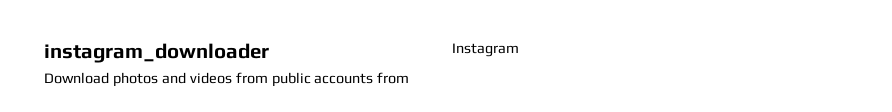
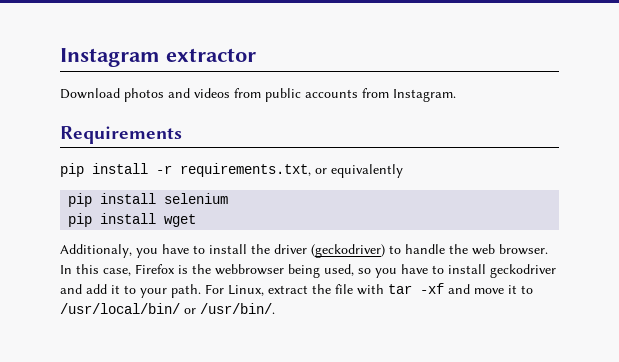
- instagram_downloader
+ Instagram extractor
- Download photos and videos from public accounts from Instagram
+ Download photos and videos from public accounts from Instagram.
+ Requirements
+ pip install -r requirements.txt, or equivalently
+ pip install selenium
+ pip install wget
+ Additionaly, you have to install the driver (geckodriver) to handle the web browser. In this case, Firefox is the webbrowser being used, so you have to install geckodriver and add it to your path. For Linux, extract the file with tar -xf and move it to /usr/local/bin/ or /usr/bin/.

